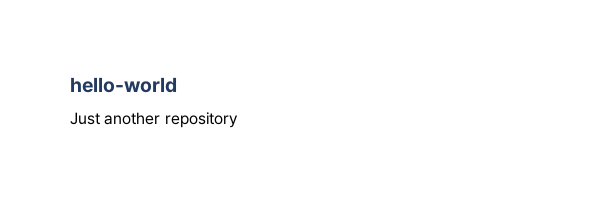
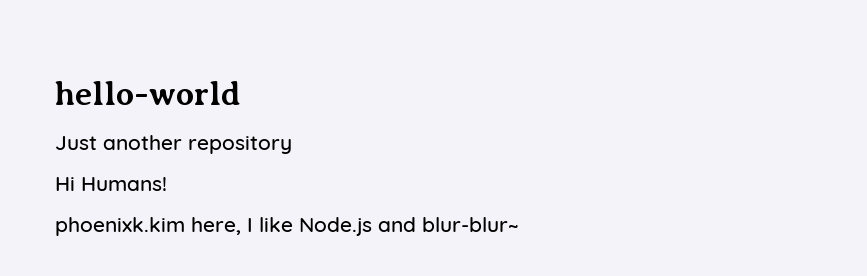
+ Hi Humans!
+ phoenixk.kim here, I like Node.js and blur-blur~

